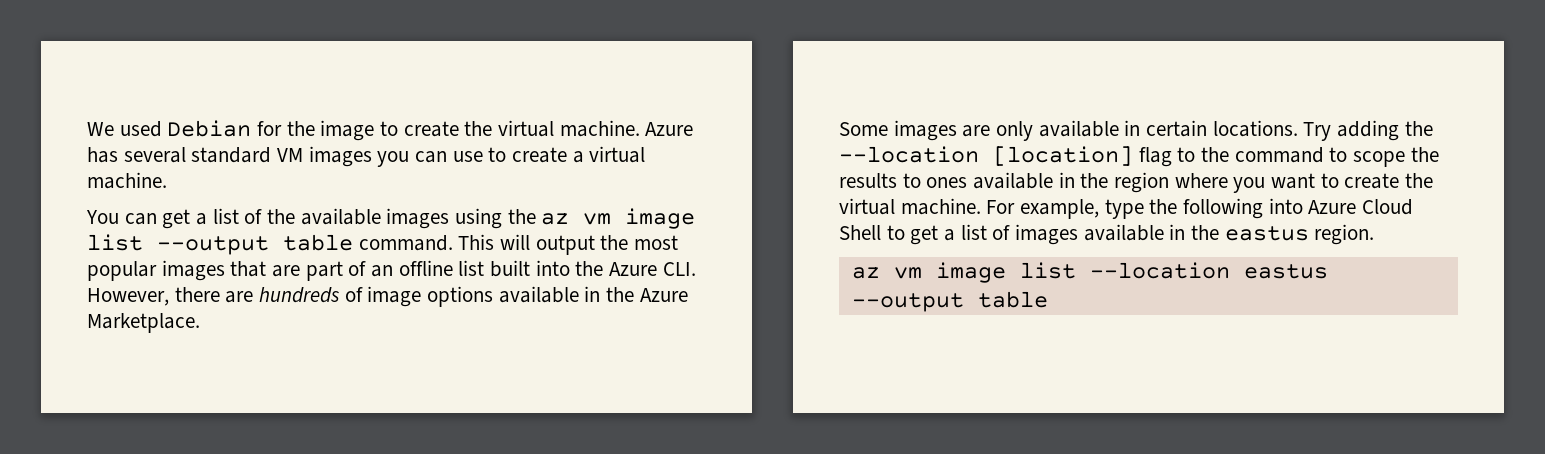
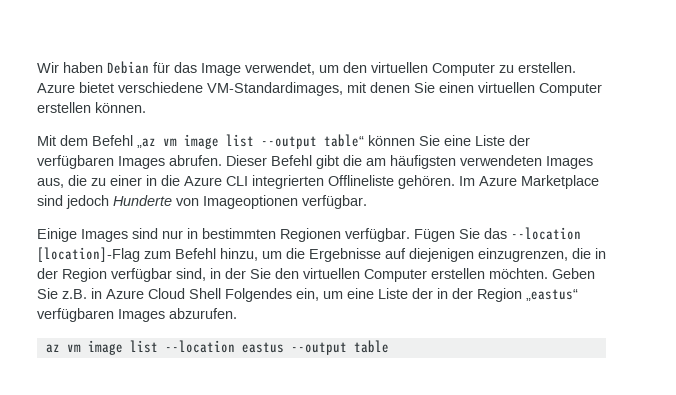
- We used Debian for the image to create the virtual machine. Azure has several standard VM images you can use to create a virtual machine.
- You can get a list of the available images using the az vm image list --output table command. This will output the most popular images that are part of an offline list built into the Azure CLI. However, there are hundreds of image options available in the Azure Marketplace.
- Some images are only available in certain locations. Try adding the --location [location] flag to the command to scope the results to ones available in the region where you want to create the virtual machine. For example, type the following into Azure Cloud Shell to get a list of images available in the eastus region.
+ Wir haben Debian für das Image verwendet, um den virtuellen Computer zu erstellen. Azure bietet verschiedene VM-Standardimages, mit denen Sie einen virtuellen Computer erstellen können.
+ Mit dem Befehl „az vm image list --output table“ können Sie eine Liste der verfügbaren Images abrufen. Dieser Befehl gibt die am häufigsten verwendeten Images aus, die zu einer in die Azure CLI integrierten Offlineliste gehören. Im Azure Marketplace sind jedoch Hunderte von Imageoptionen verfügbar.
+ Einige Images sind nur in bestimmten Regionen verfügbar. Fügen Sie das --location [location]-Flag zum Befehl hinzu, um die Ergebnisse auf diejenigen einzugrenzen, die in der Region verfügbar sind, in der Sie den virtuellen Computer erstellen möchten. Geben Sie z.B. in Azure Cloud Shell Folgendes ein, um eine Liste der in der Region „eastus“ verfügbaren Images abzurufen.

